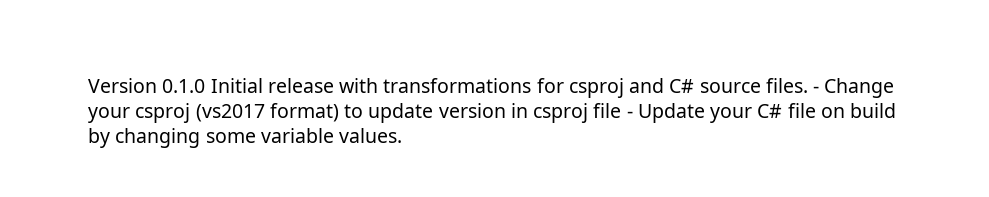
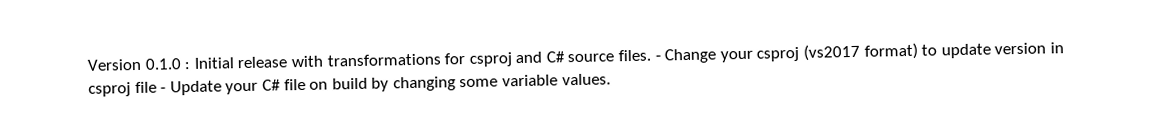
- Version 0.1.0 Initial release with transformations for csproj and C# source files.
+ Version 0.1.0 : Initial release with transformations for csproj and C# source files.

